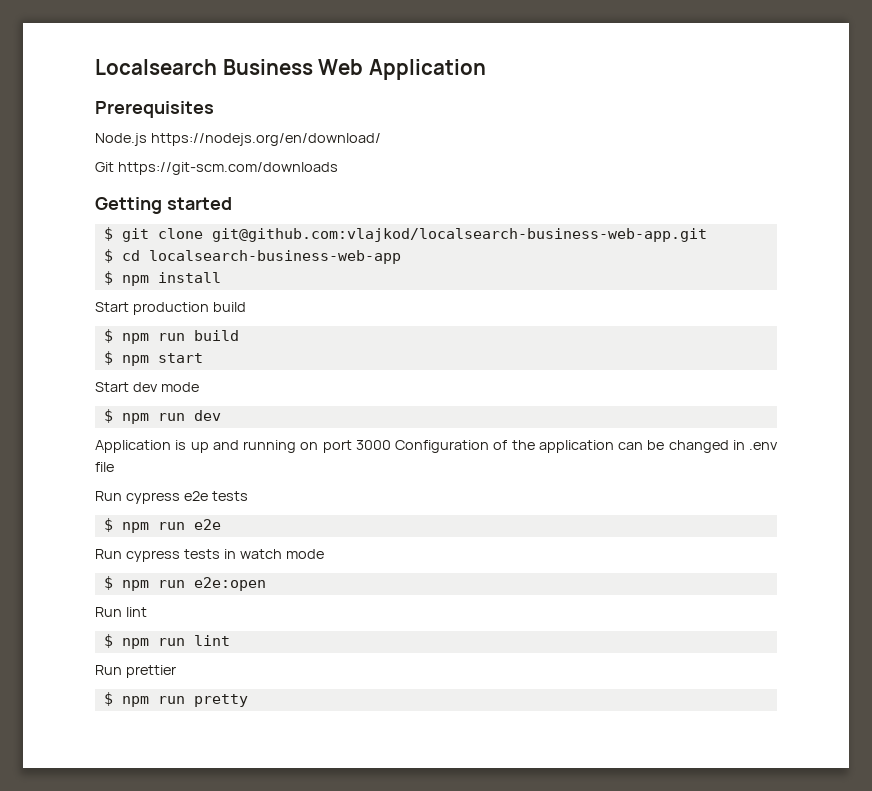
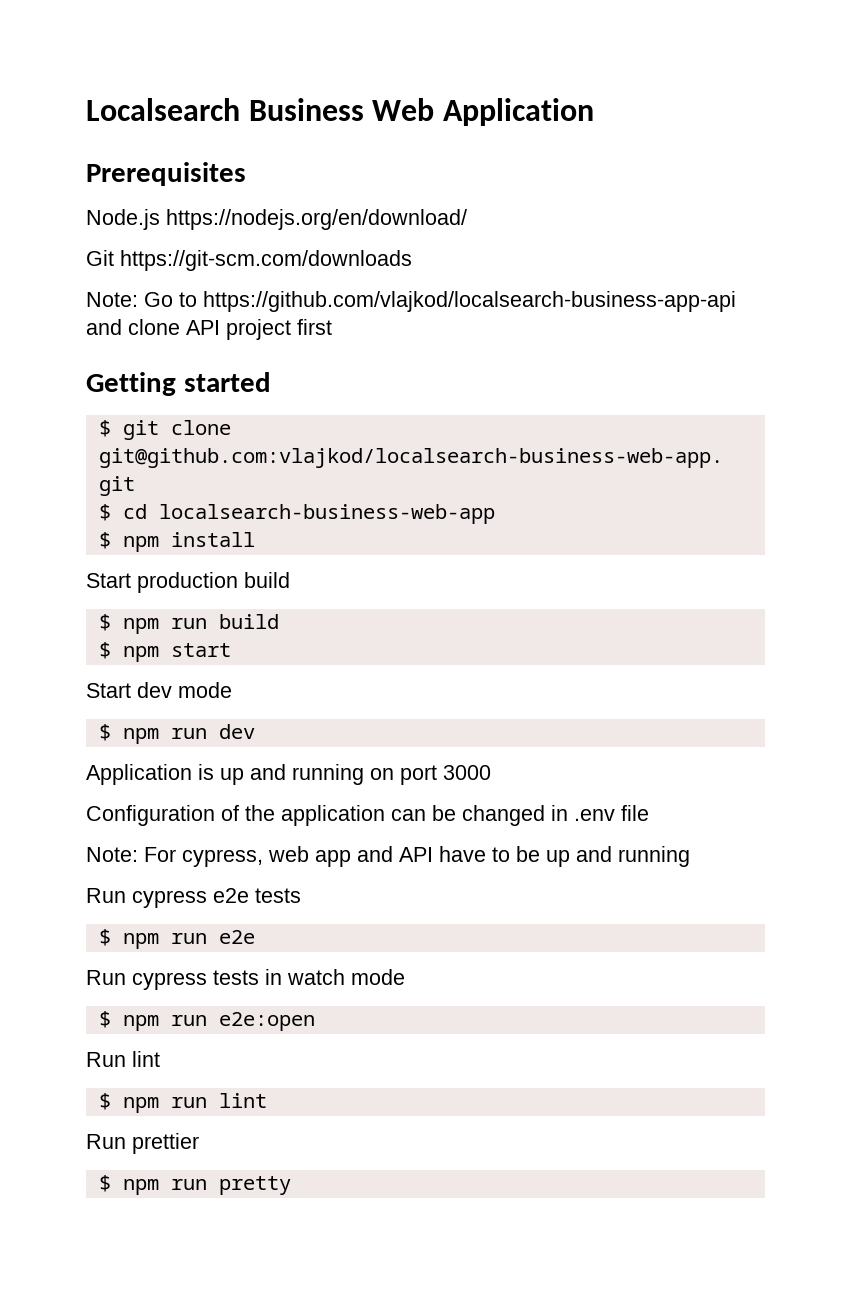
+ Note: Go to https://github.com/vlajkod/localsearch-business-app-api and clone API project first
- Application is up and running on port 3000 Configuration of the application can be changed in .env file
+ Application is up and running on port 3000
+ Configuration of the application can be changed in .env file
+ Note: For cypress, web app and API have to be up and running

